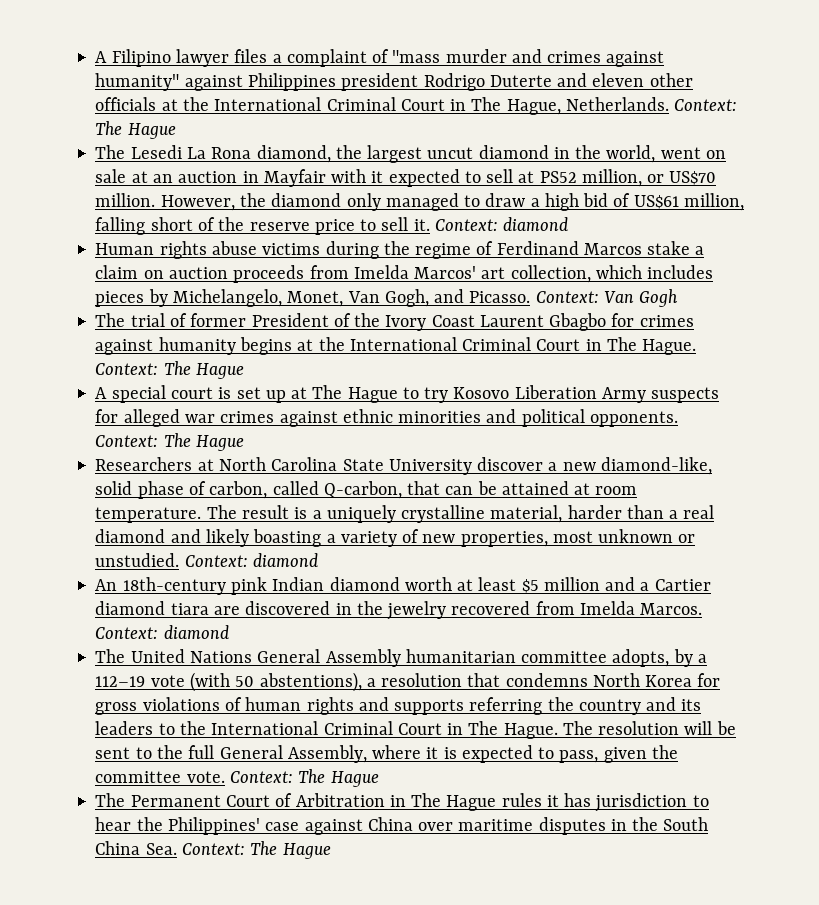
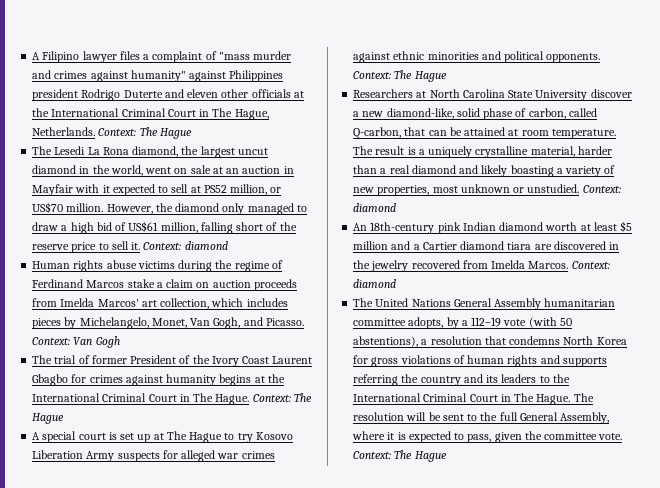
- The Permanent Court of Arbitration in The Hague rules it has jurisdiction to hear the Philippines' case against China over maritime disputes in the South China Sea. Context: The Hague

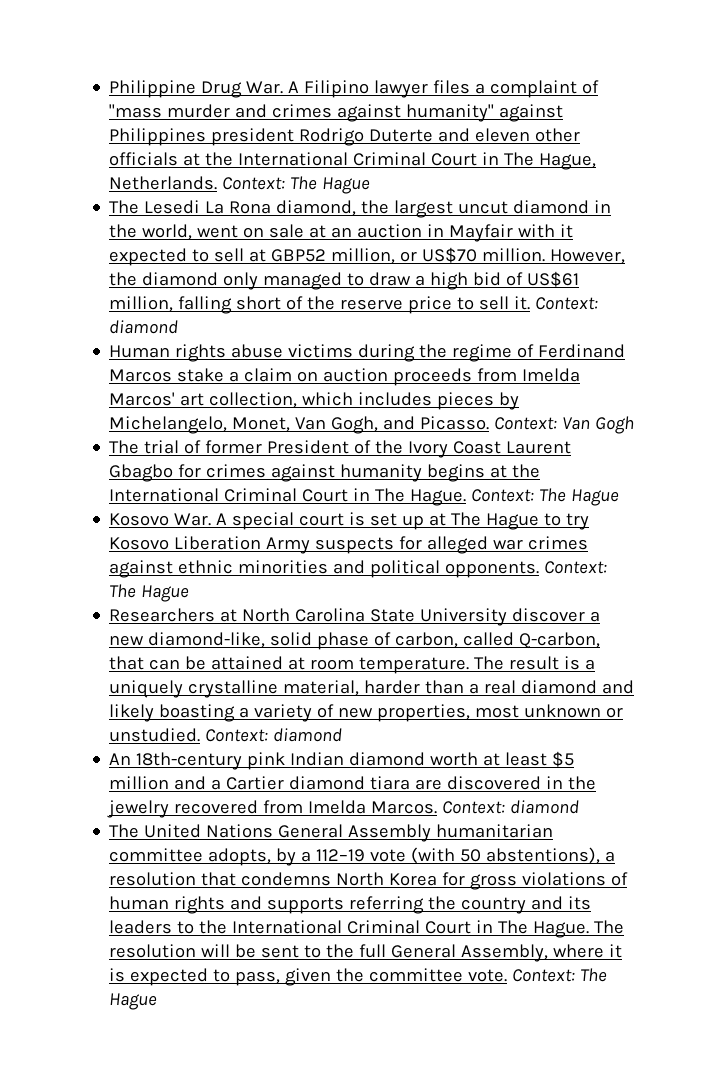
- A Filipino lawyer files a complaint of "mass murder and crimes against humanity" against Philippines president Rodrigo Duterte and eleven other officials at the International Criminal Court in The Hague, Netherlands.
+ Philippine Drug War. A Filipino lawyer files a complaint of "mass murder and crimes against humanity" against Philippines president Rodrigo Duterte and eleven other officials at the International Criminal Court in The Hague, Netherlands.
- The Lesedi La Rona diamond, the largest uncut diamond in the world, went on sale at an auction in Mayfair with it expected to sell at PS52 million, or US$70 million.
+ The Lesedi La Rona diamond, the largest uncut diamond in the world, went on sale at an auction in Mayfair with it expected to sell at GBP52 million, or US$70 million.
- A special court is set up at The Hague to try Kosovo Liberation Army suspects for alleged war crimes against ethnic minorities and political opponents.
+ Kosovo War. A special court is set up at The Hague to try Kosovo Liberation Army suspects for alleged war crimes against ethnic minorities and political opponents.

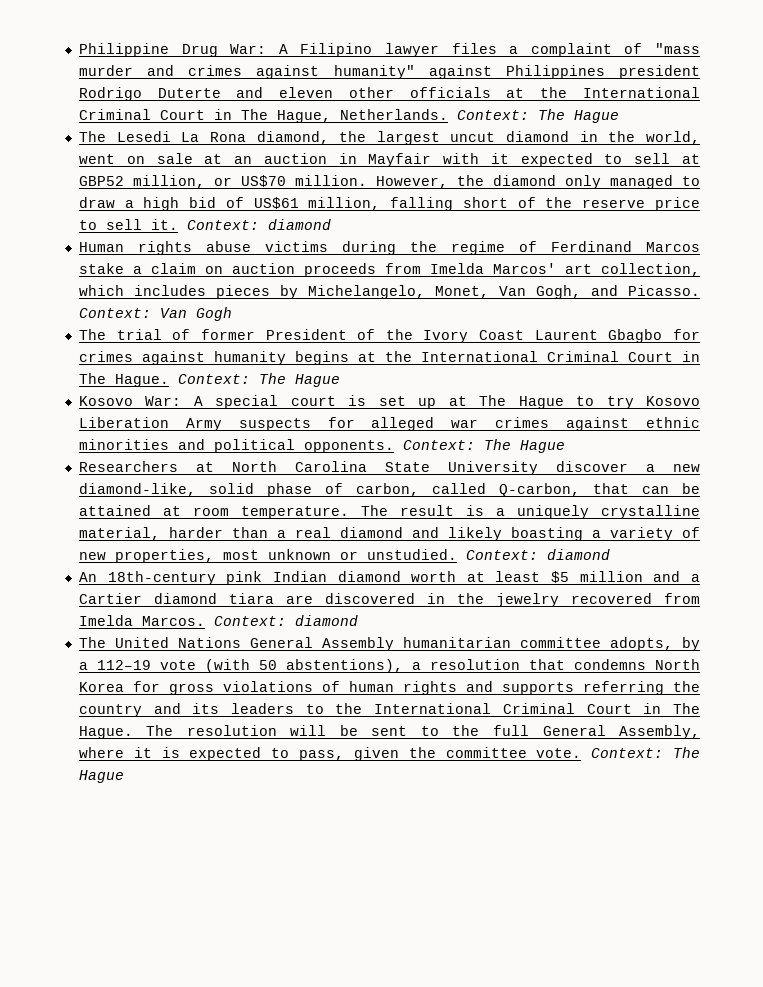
- Philippine Drug War. A Filipino lawyer files a complaint of "mass murder and crimes against humanity" against Philippines president Rodrigo Duterte and eleven other officials at the International Criminal Court in The Hague, Netherlands.
+ Philippine Drug War: A Filipino lawyer files a complaint of "mass murder and crimes against humanity" against Philippines president Rodrigo Duterte and eleven other officials at the International Criminal Court in The Hague, Netherlands.
- Kosovo War. A special court is set up at The Hague to try Kosovo Liberation Army suspects for alleged war crimes against ethnic minorities and political opponents.
+ Kosovo War: A special court is set up at The Hague to try Kosovo Liberation Army suspects for alleged war crimes against ethnic minorities and political opponents.

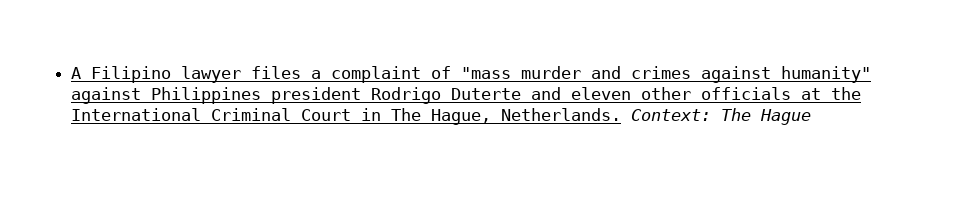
- Philippine Drug War: A Filipino lawyer files a complaint of "mass murder and crimes against humanity" against Philippines president Rodrigo Duterte and eleven other officials at the International Criminal Court in The Hague, Netherlands.
+ A Filipino lawyer files a complaint of "mass murder and crimes against humanity" against Philippines president Rodrigo Duterte and eleven other officials at the International Criminal Court in The Hague, Netherlands.
- The Lesedi La Rona diamond, the largest uncut diamond in the world, went on sale at an auction in Mayfair with it expected to sell at GBP52 million, or US$70 million. However, the diamond only managed to draw a high bid of US$61 million, falling short of the reserve price to sell it. Context: diamond
- Human rights abuse victims during the regime of Ferdinand Marcos stake a claim on auction proceeds from Imelda Marcos' art collection, which includes pieces by Michelangelo, Monet, Van Gogh, and Picasso. Context: Van Gogh
- The trial of former President of the Ivory Coast Laurent Gbagbo for crimes against humanity begins at the International Criminal Court in The Hague. Context: The Hague
- Kosovo War: A special court is set up at The Hague to try Kosovo Liberation Army suspects for alleged war crimes against ethnic minorities and political opponents. Context: The Hague
- Researchers at North Carolina State University discover a new diamond-like, solid phase of carbon, called Q-carbon, that can be attained at room temperature. The result is a uniquely crystalline material, harder than a real diamond and likely boasting a variety of new properties, most unknown or unstudied. Context: diamond
- An 18th-century pink Indian diamond worth at least $5 million and a Cartier diamond tiara are discovered in the jewelry recovered from Imelda Marcos. Context: diamond
- The United Nations General Assembly humanitarian committee adopts, by a 112–19 vote (with 50 abstentions), a resolution that condemns North Korea for gross violations of human rights and supports referring the country and its leaders to the International Criminal Court in The Hague. The resolution will be sent to the full General Assembly, where it is expected to pass, given the committee vote. Context: The Hague

